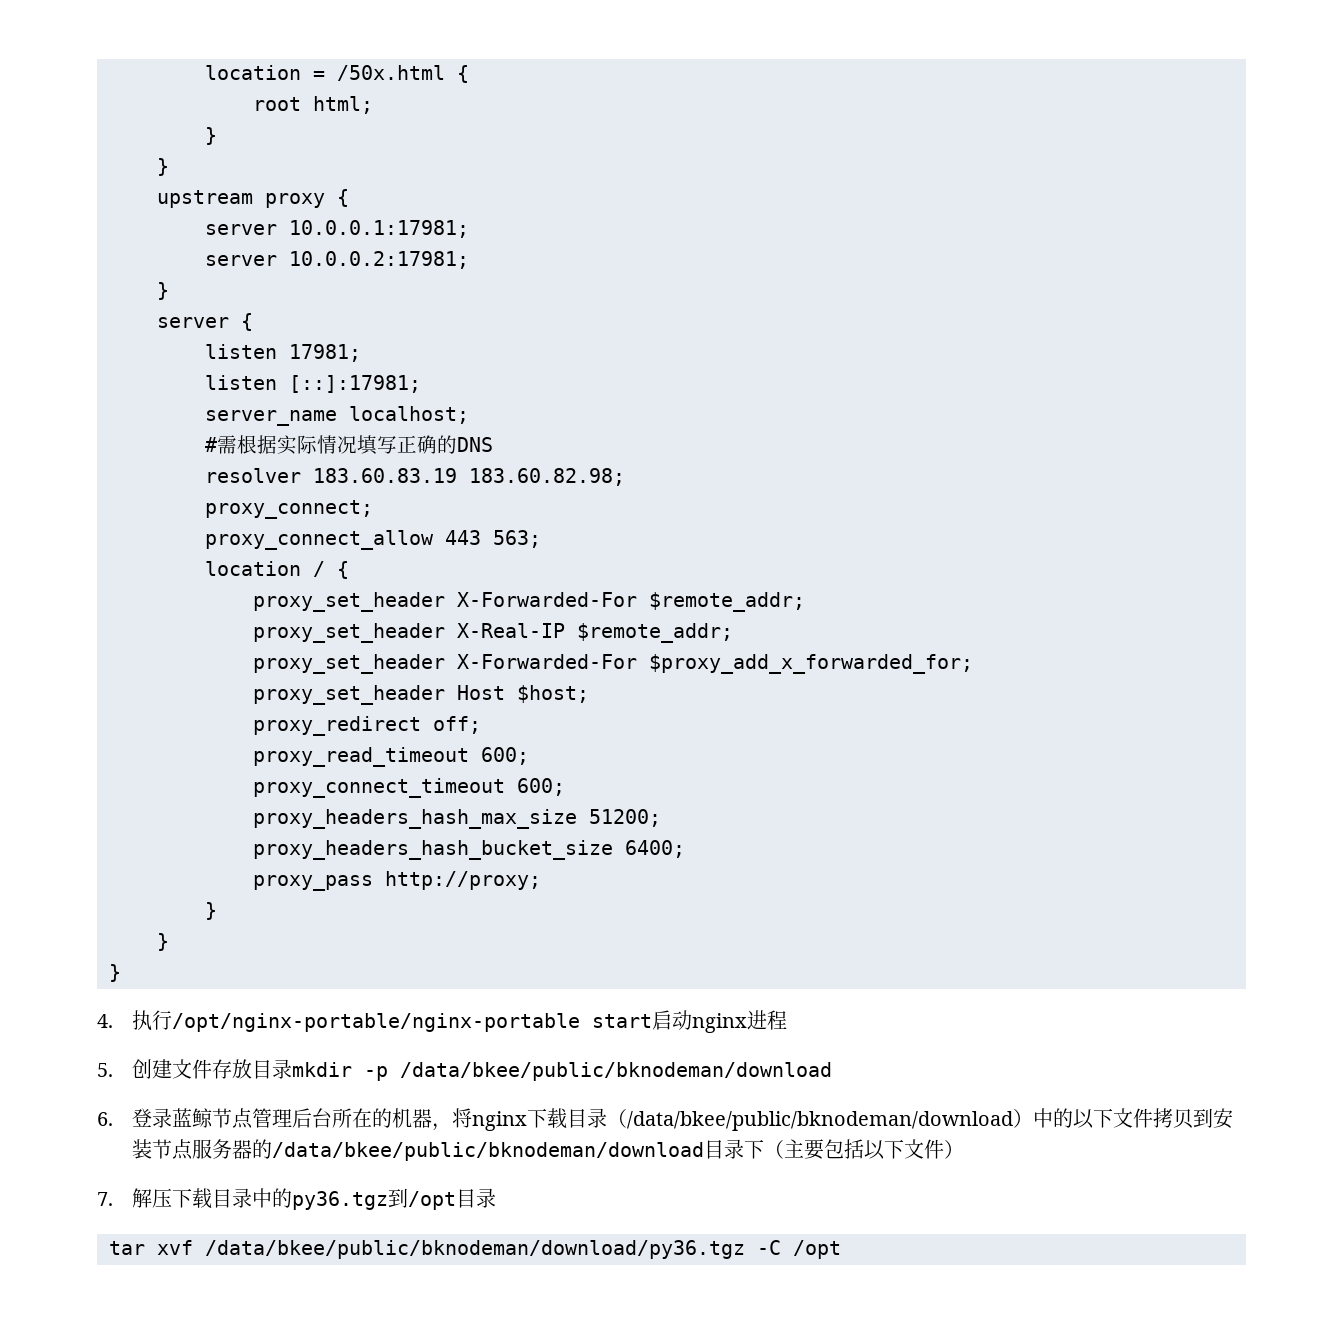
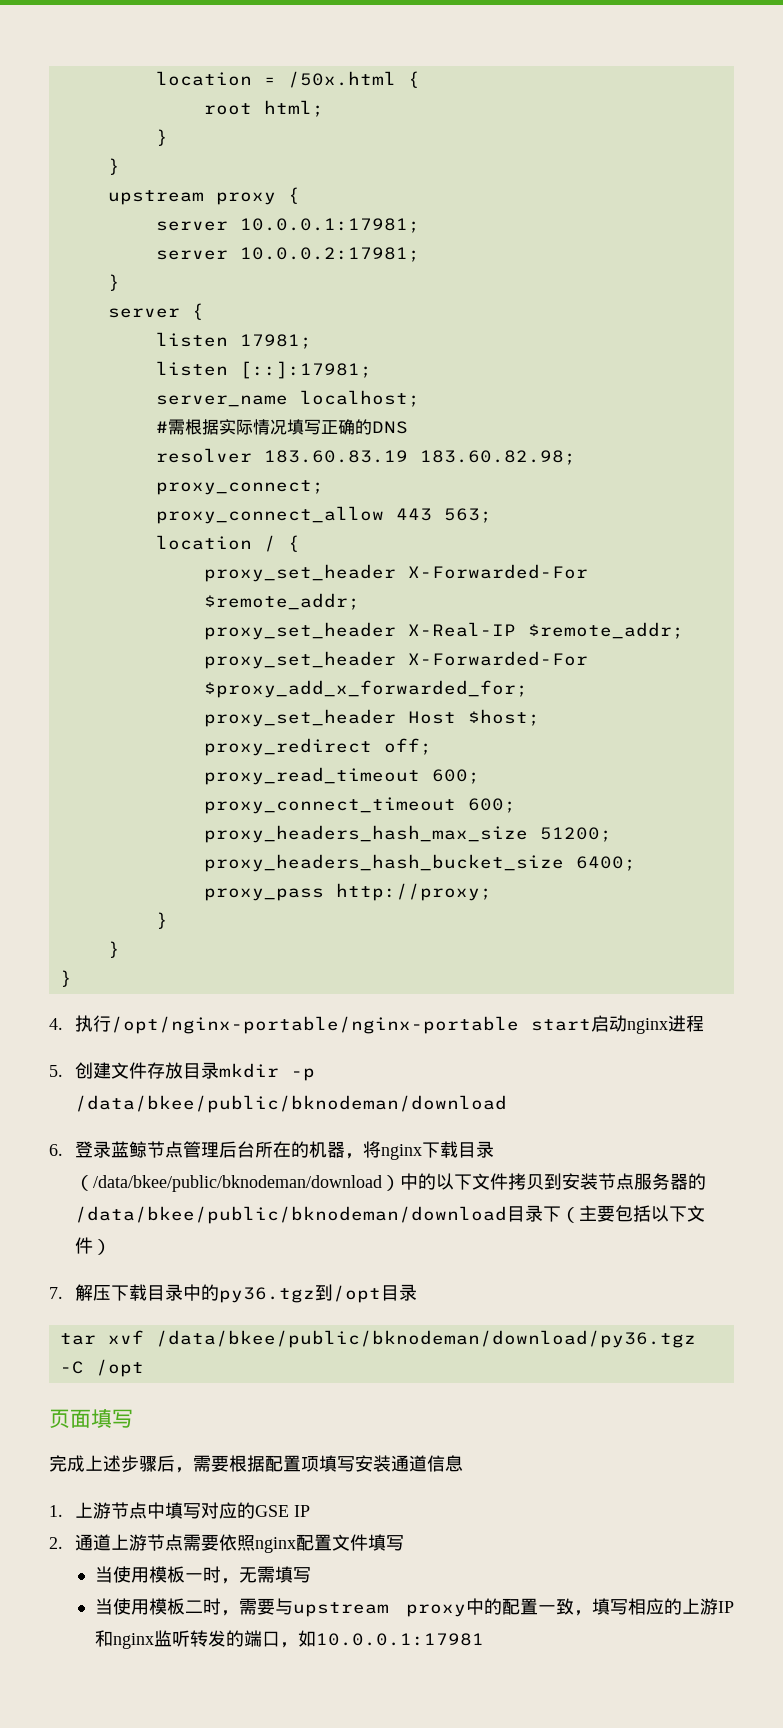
+ 页面填写
+ 完成上述步骤后，需要根据配置项填写安装通道信息
+ 1.上游节点中填写对应的GSE IP
+ 2.通道上游节点需要依照nginx配置文件填写
+ 当使用模板一时，无需填写
+ 当使用模板二时，需要与upstream proxy中的配置一致，填写相应的上游IP和nginx监听转发的端口，如10.0.0.1:17981

